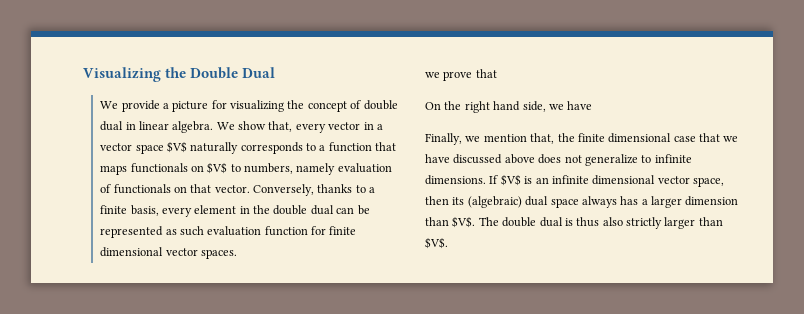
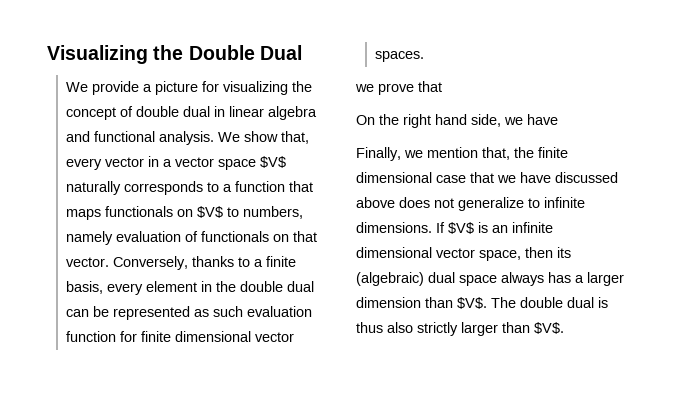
- We provide a picture for visualizing the concept of double dual in linear algebra.
+ We provide a picture for visualizing the concept of double dual in linear algebra and functional analysis.

